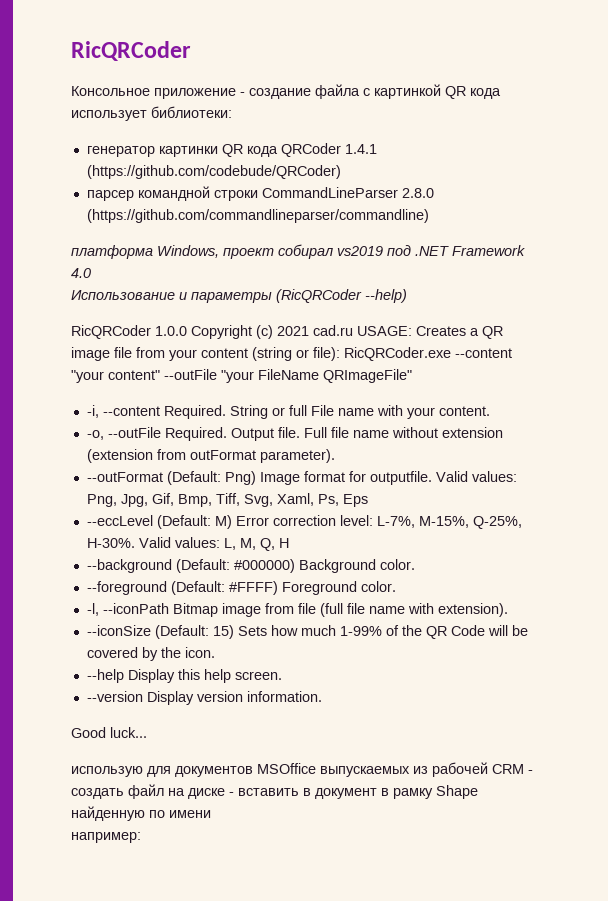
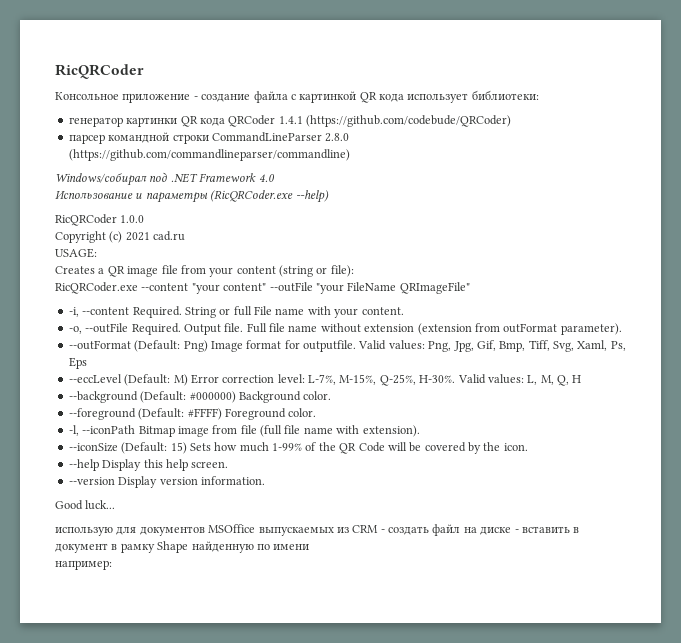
- платформа Windows, проект собирал vs2019 под .NET Framework 4.0
+ Windows/собирал под .NET Framework 4.0
- Использование и параметры (RicQRCoder --help)
+ Использование и параметры (RicQRCoder.exe --help)
- RicQRCoder 1.0.0 Copyright (c) 2021 cad.ru USAGE: Creates a QR image file from your content (string or file): RicQRCoder.exe --content "your content" --outFile "your FileName QRImageFile"
+ RicQRCoder 1.0.0
+ Copyright (c) 2021 cad.ru
+ USAGE:
+ Creates a QR image file from your content (string or file):
+ RicQRCoder.exe --content "your content" --outFile "your FileName QRImageFile"
- использую для документов MSOffice выпускаемых из рабочей CRM - создать файл на диске - вставить в документ в рамку Shape найденную по имени
+ использую для документов MSOffice выпускаемых из CRM - создать файл на диске - вставить в документ в рамку Shape найденную по имени

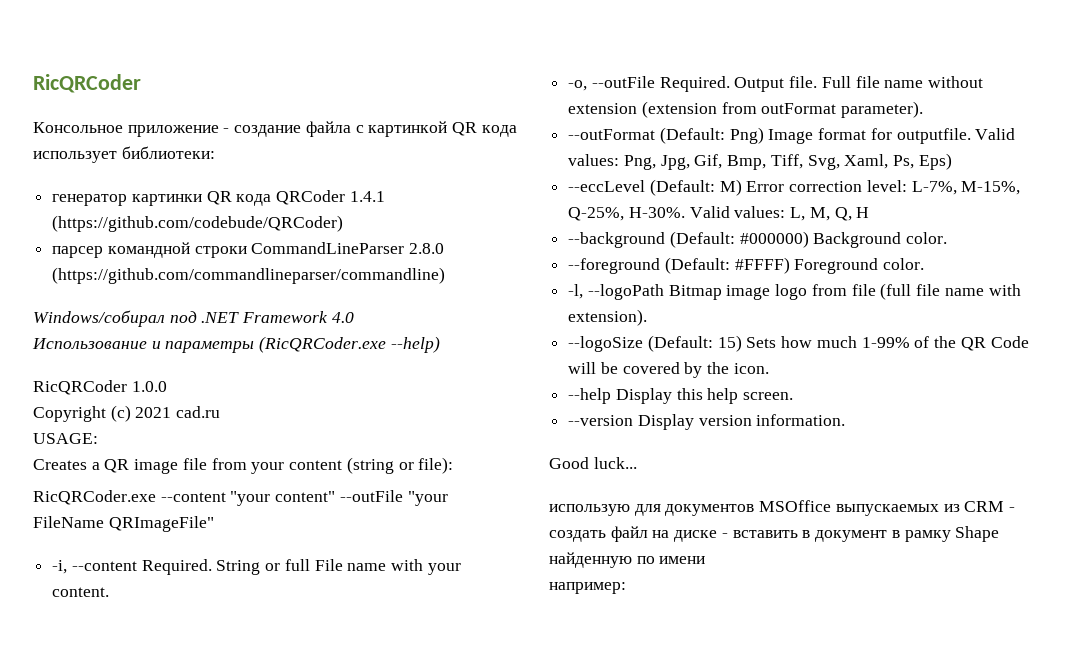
- Valid values: Png, Jpg, Gif, Bmp, Tiff, Svg, Xaml, Ps, Eps
+ Valid values: Png, Jpg, Gif, Bmp, Tiff, Svg, Xaml, Ps, Eps)
- -l, --iconPath Bitmap image from file (full file name with extension).
+ -l, --logoPath Bitmap image logo from file (full file name with extension).
- --iconSize (Default: 15) Sets how much 1-99% of the QR Code will be covered by the icon.
+ --logoSize (Default: 15) Sets how much 1-99% of the QR Code will be covered by the icon.

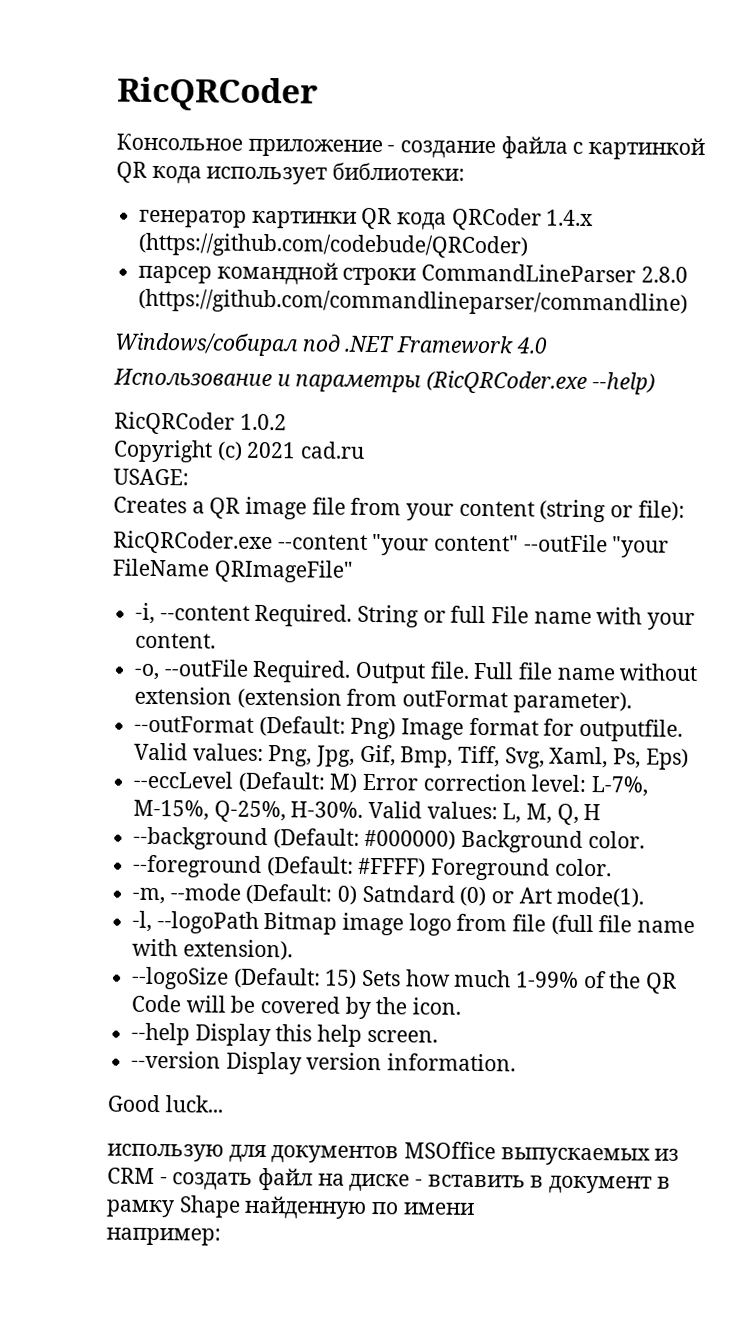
- генератор картинки QR кода QRCoder 1.4.1 (https://github.com/codebude/QRCoder)
+ генератор картинки QR кода QRCoder 1.4.x (https://github.com/codebude/QRCoder)
- RicQRCoder 1.0.0
+ RicQRCoder 1.0.2
+ -m, --mode (Default: 0) Satndard (0) or Art mode(1).

